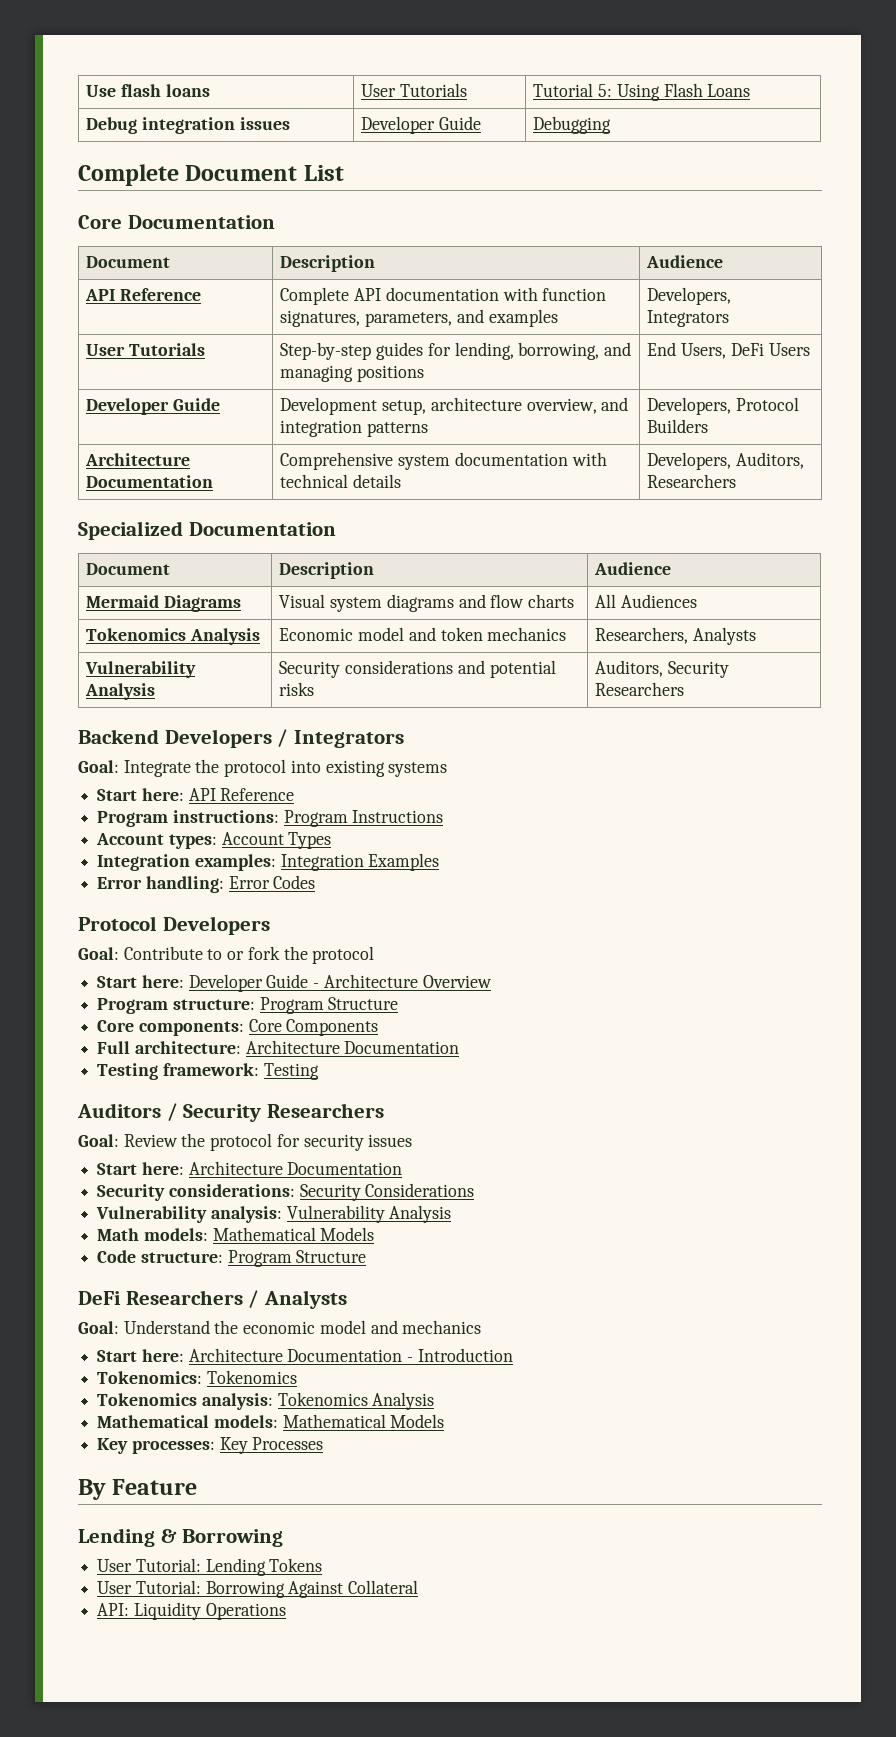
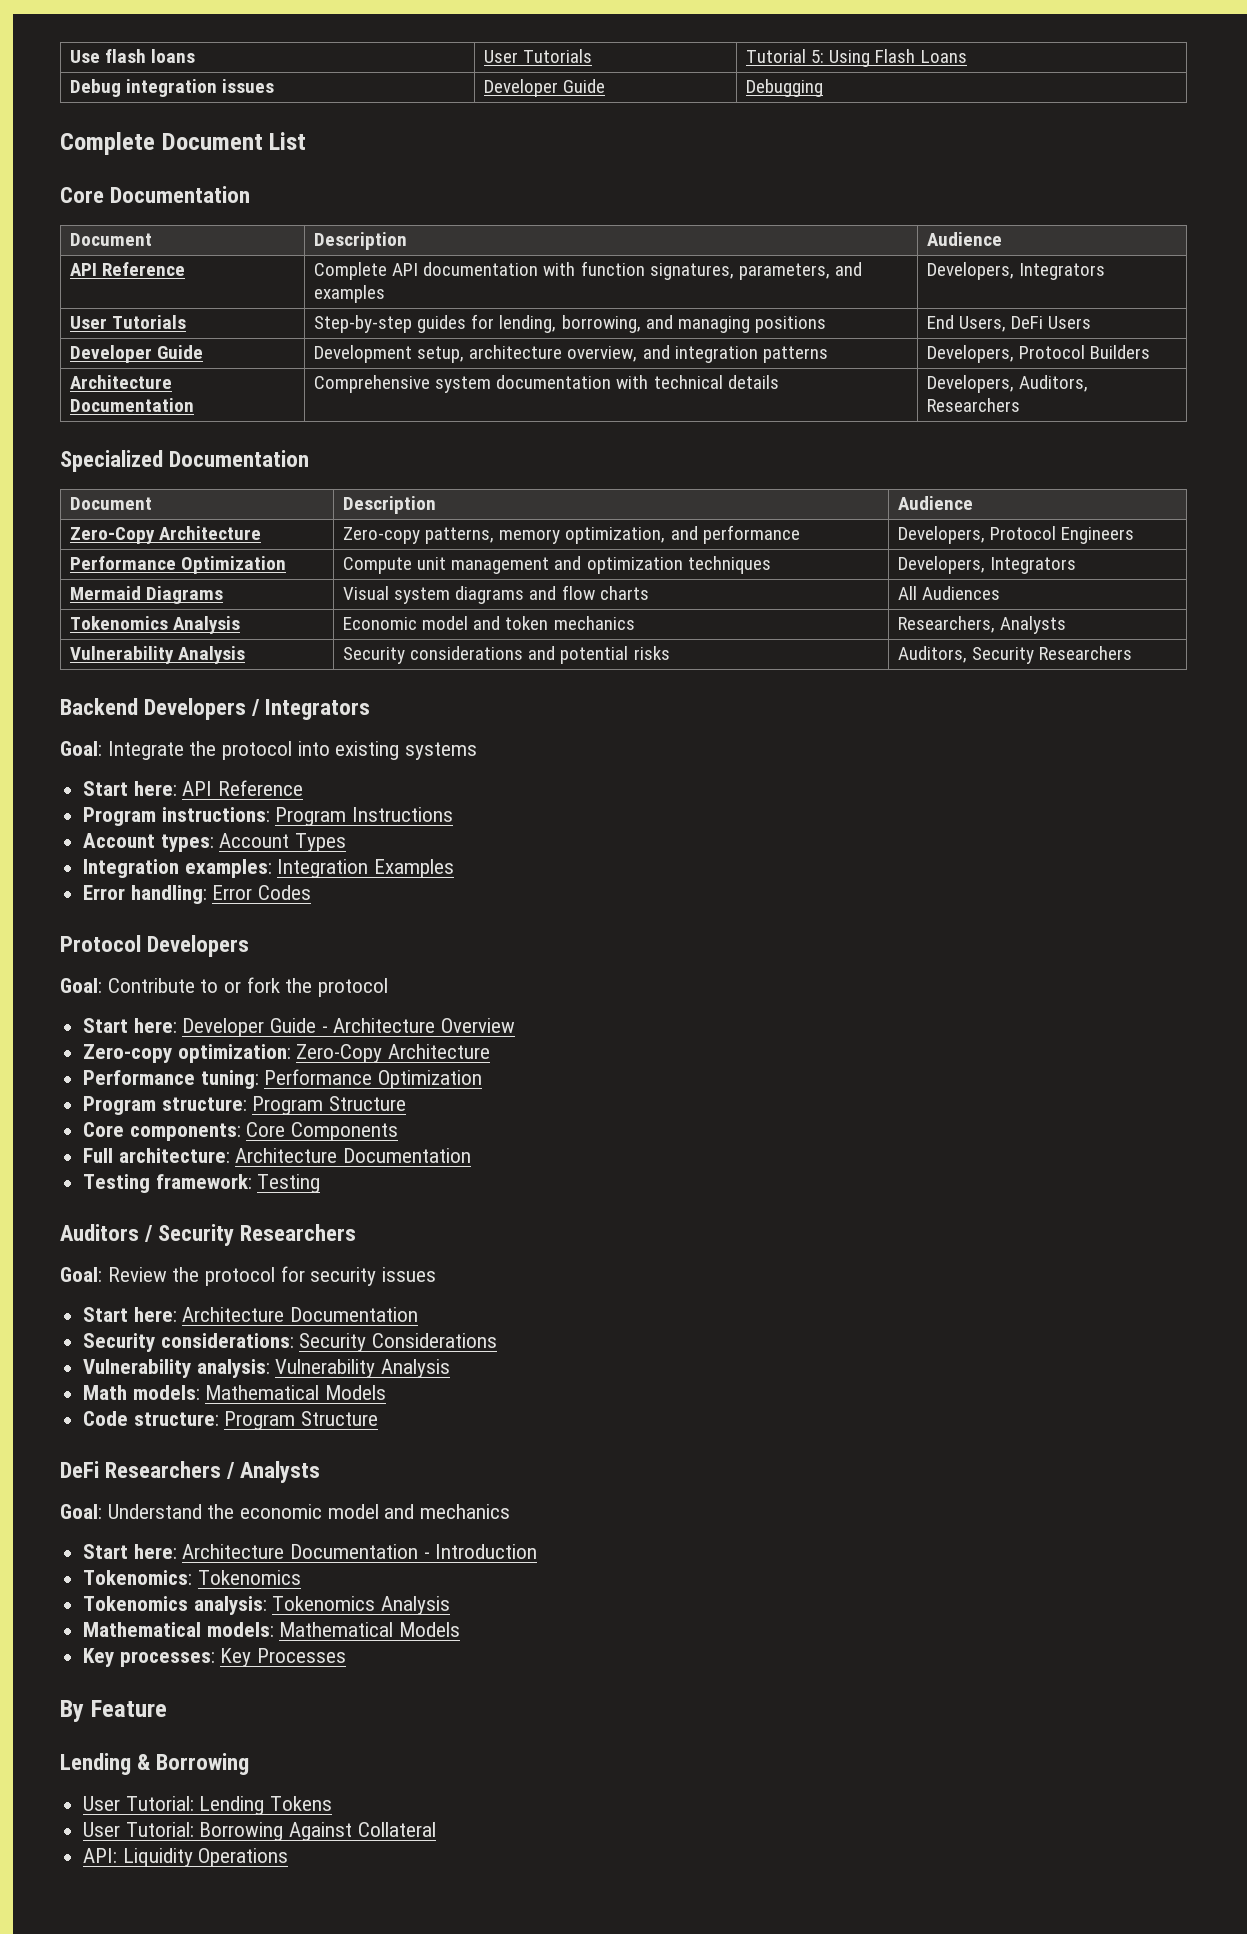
+ Zero-Copy Architecture | Zero-copy patterns, memory optimization, and performance | Developers, Protocol Engineers
+ Performance Optimization | Compute unit management and optimization techniques | Developers, Integrators
+ Zero-copy optimization: Zero-Copy Architecture
+ Performance tuning: Performance Optimization

